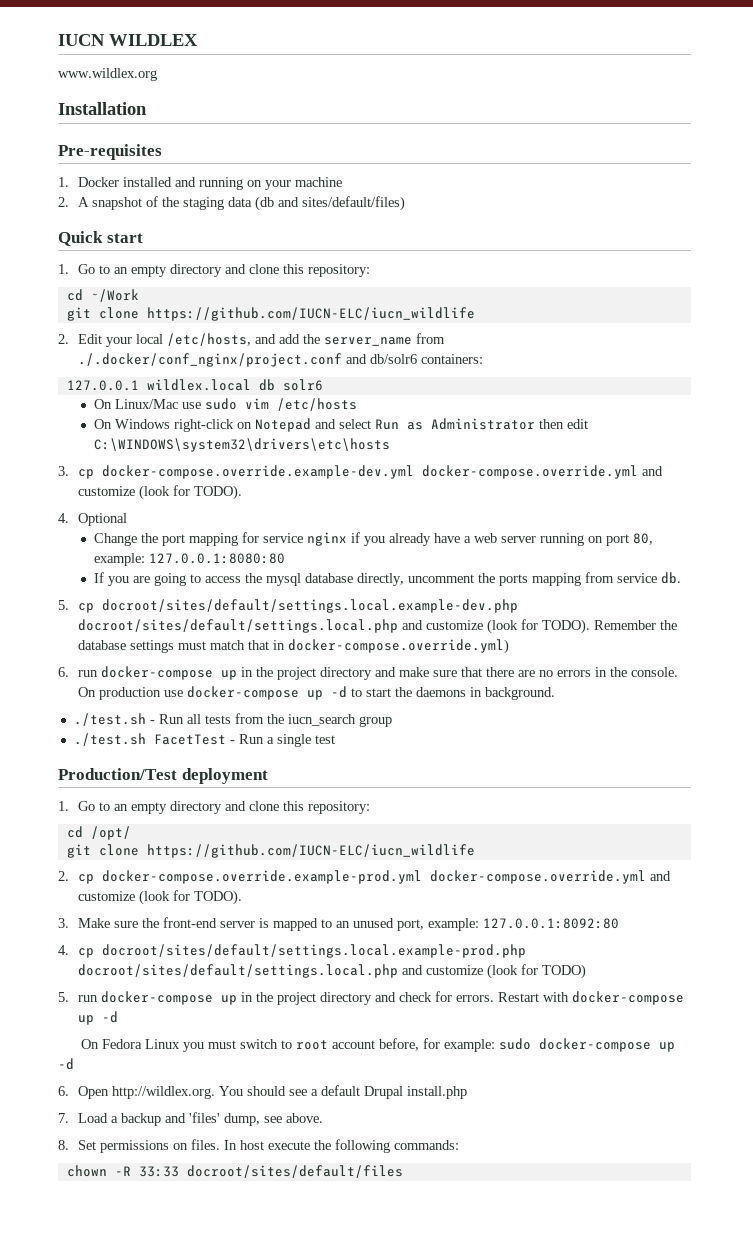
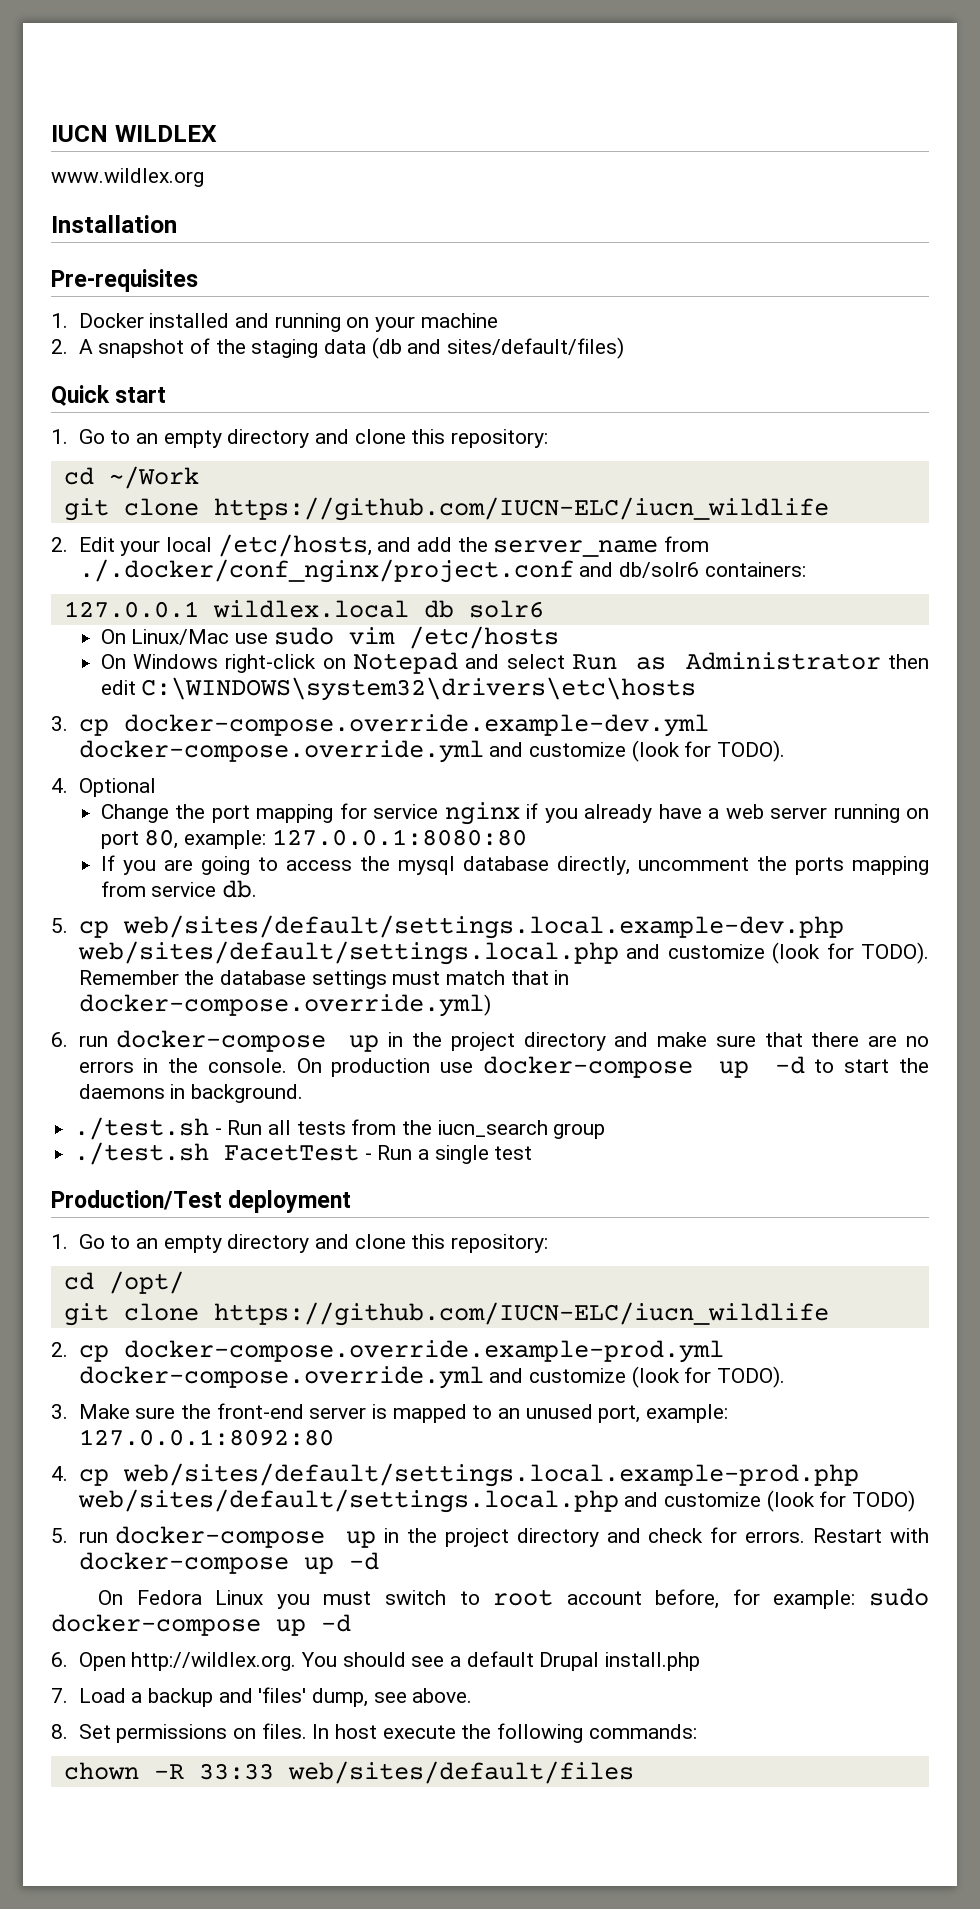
- 5. cp docroot/sites/default/settings.local.example-dev.php docroot/sites/default/settings.local.php and customize (look for TODO).
+ 5. cp web/sites/default/settings.local.example-dev.php web/sites/default/settings.local.php and customize (look for TODO).
- 4. cp docroot/sites/default/settings.local.example-prod.php docroot/sites/default/settings.local.php and customize (look for TODO)
+ 4. cp web/sites/default/settings.local.example-prod.php web/sites/default/settings.local.php and customize (look for TODO)
- chown -R 33:33 docroot/sites/default/files
+ chown -R 33:33 web/sites/default/files

